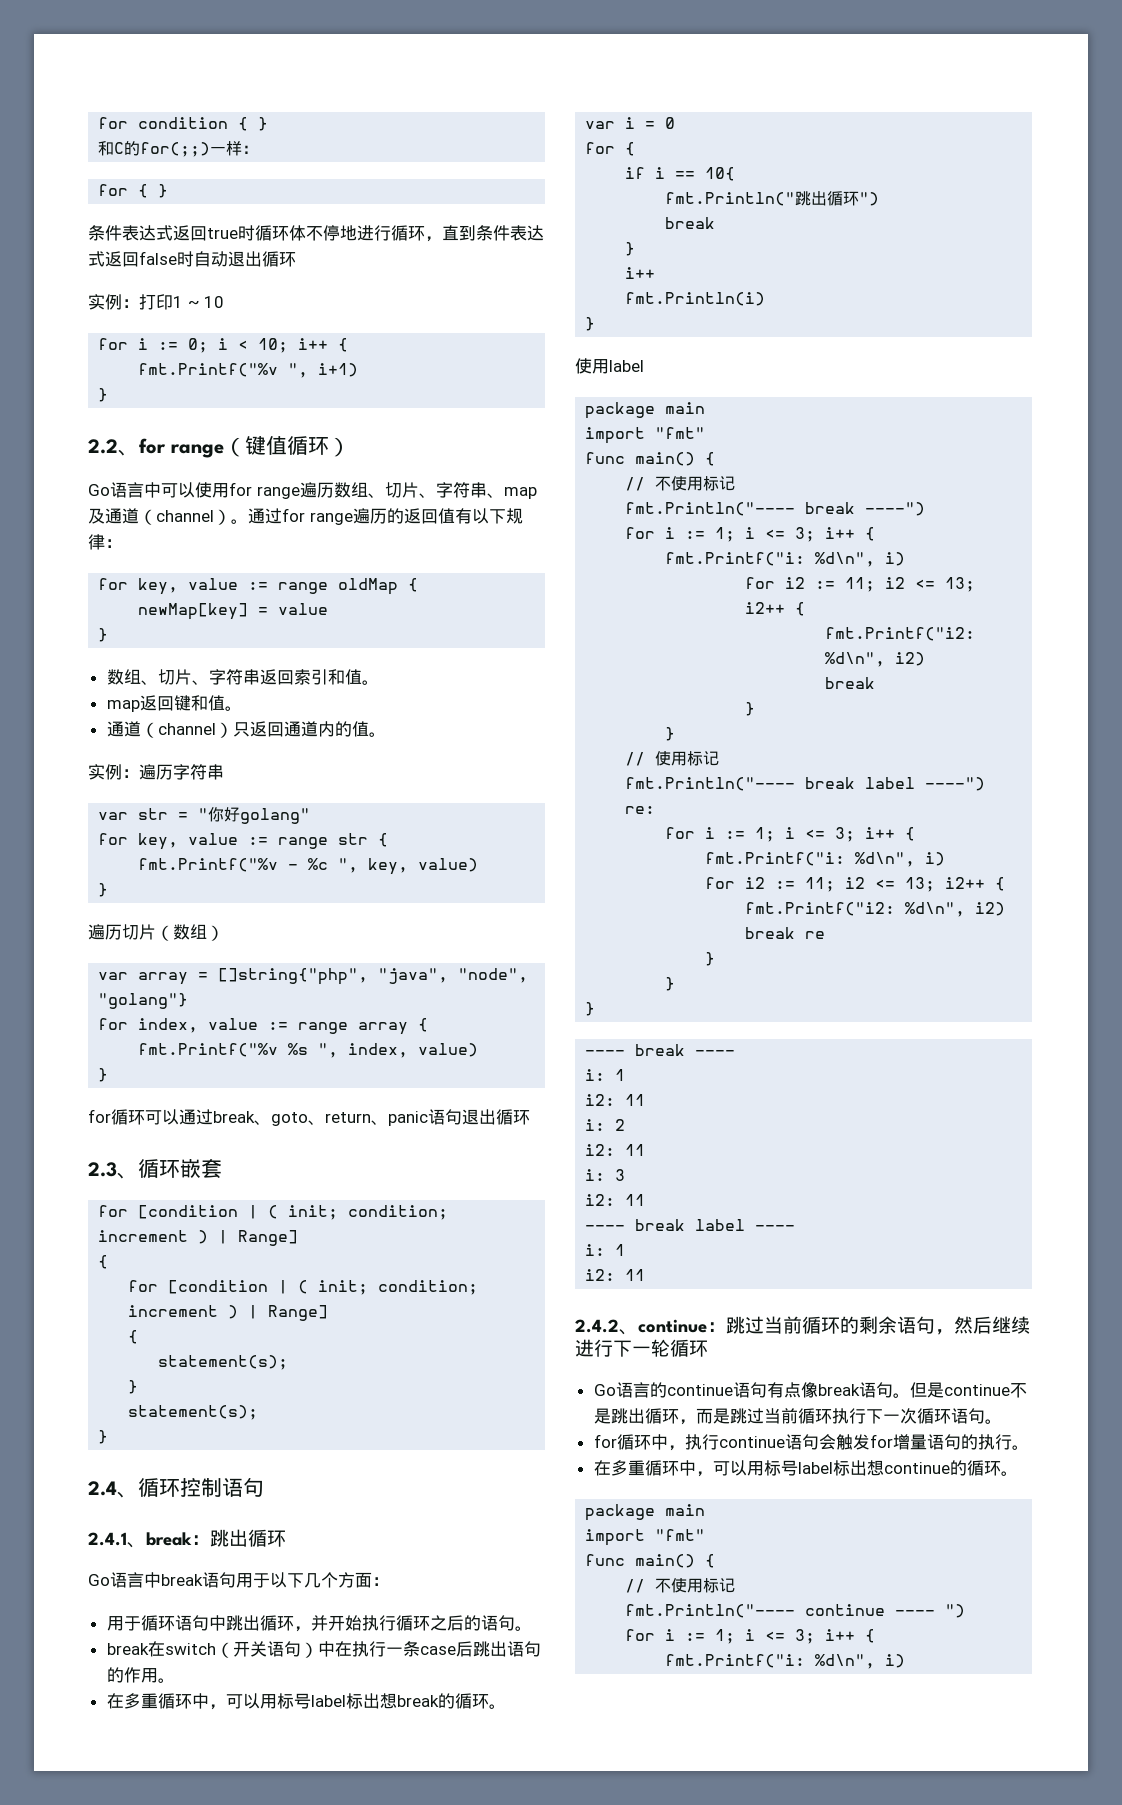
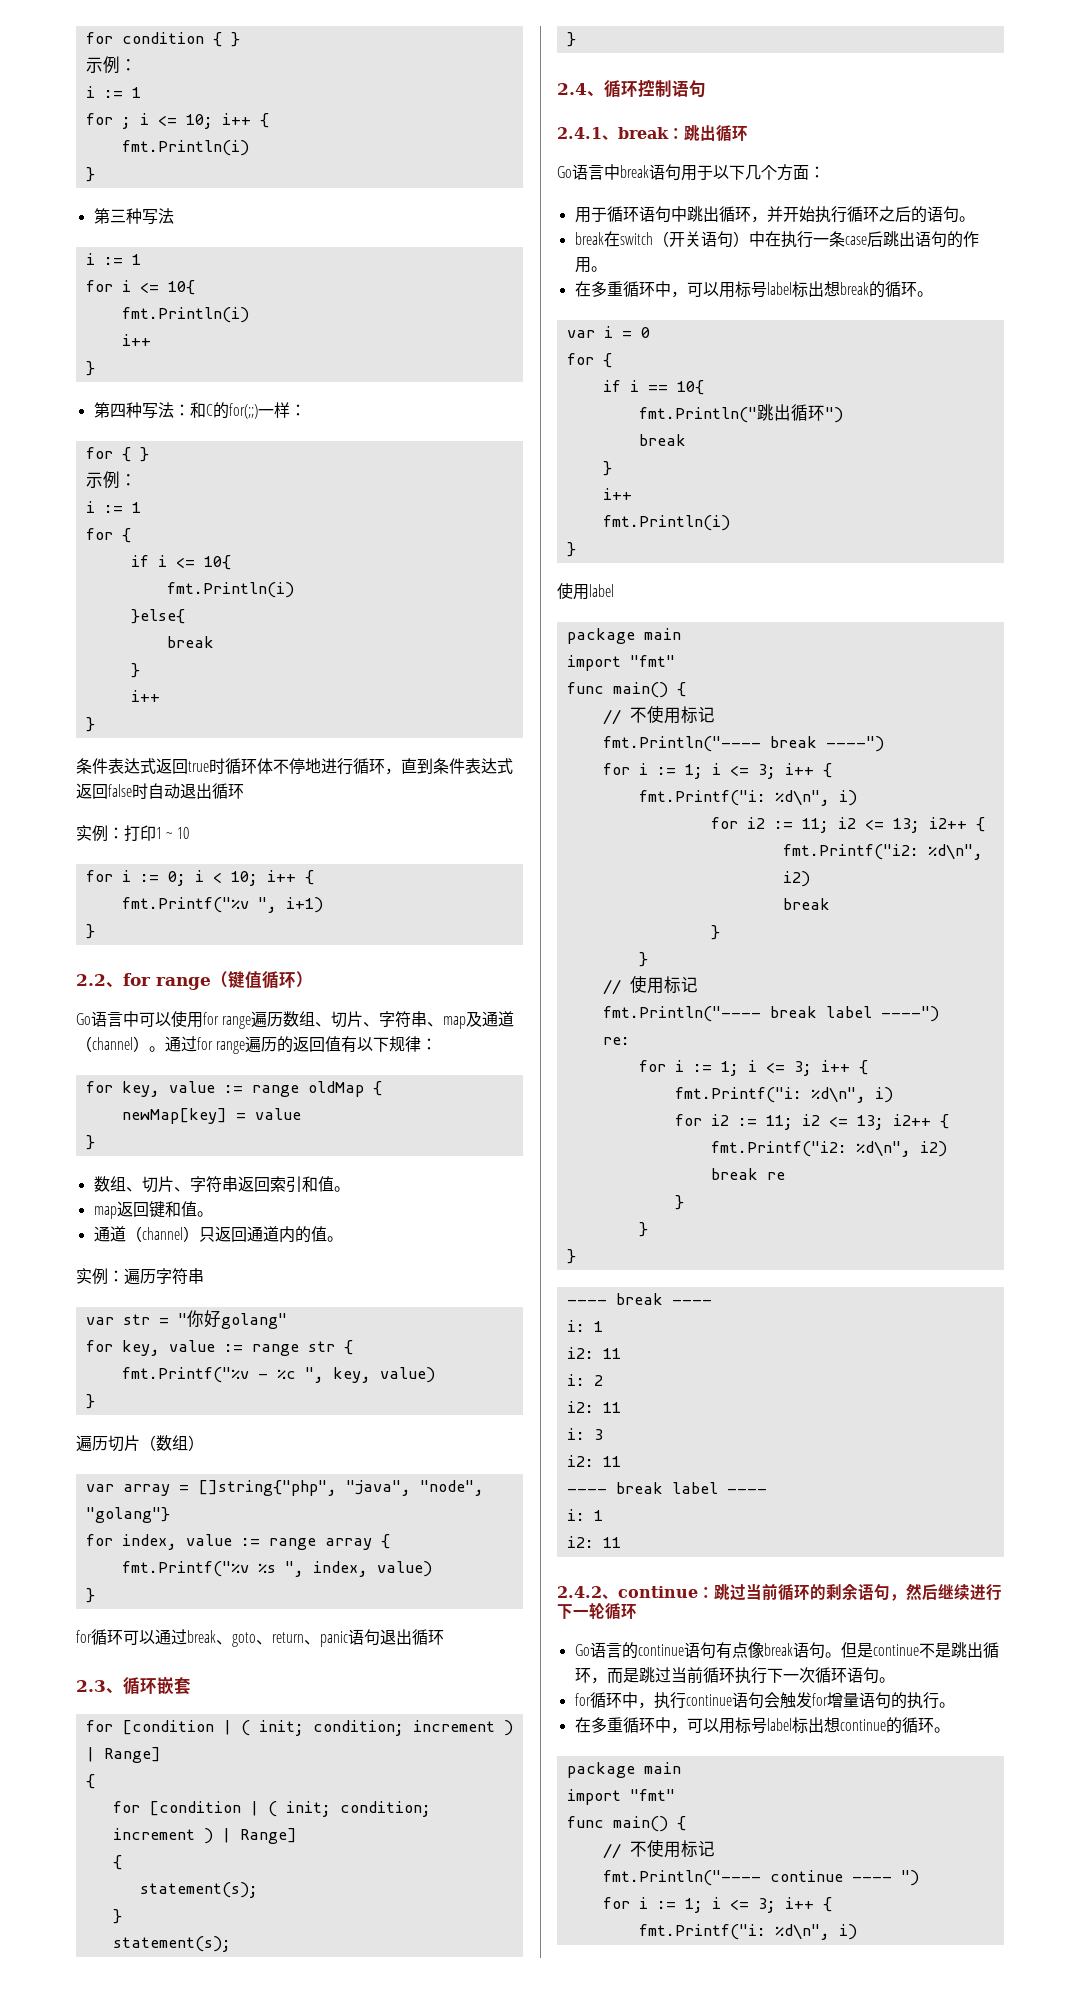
  for condition { }
- 和C的for(;;)一样：
+ 示例：
+ i := 1
+ for ; i <= 10; i++ {
+ fmt.Println(i)
+ }
+ 第三种写法
+ i := 1
+ for i <= 10{
+ fmt.Println(i)
+ i++
+ }
+ 第四种写法：和C的for(;;)一样：
  for { }
+ 示例：
+ i := 1
+ for {
+ if i <= 10{
+ fmt.Println(i)
+ }else{
+ break
+ }
+ i++
+ }

